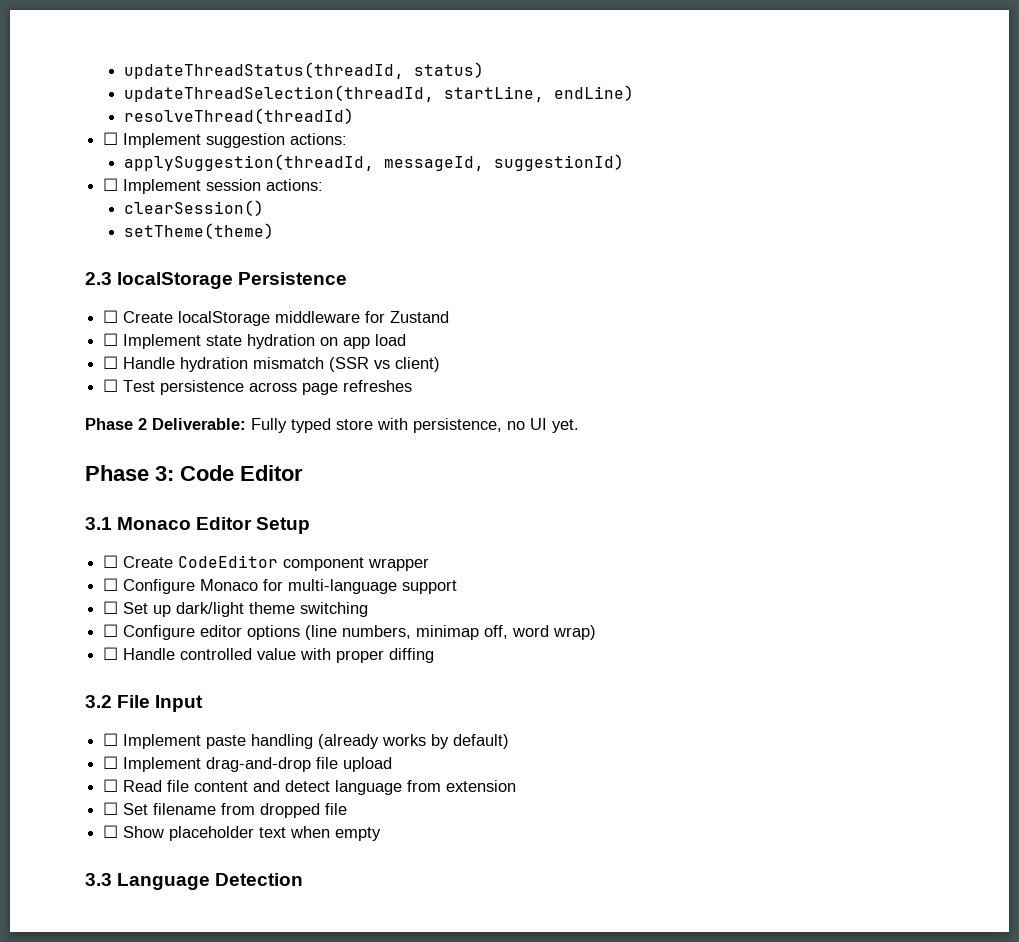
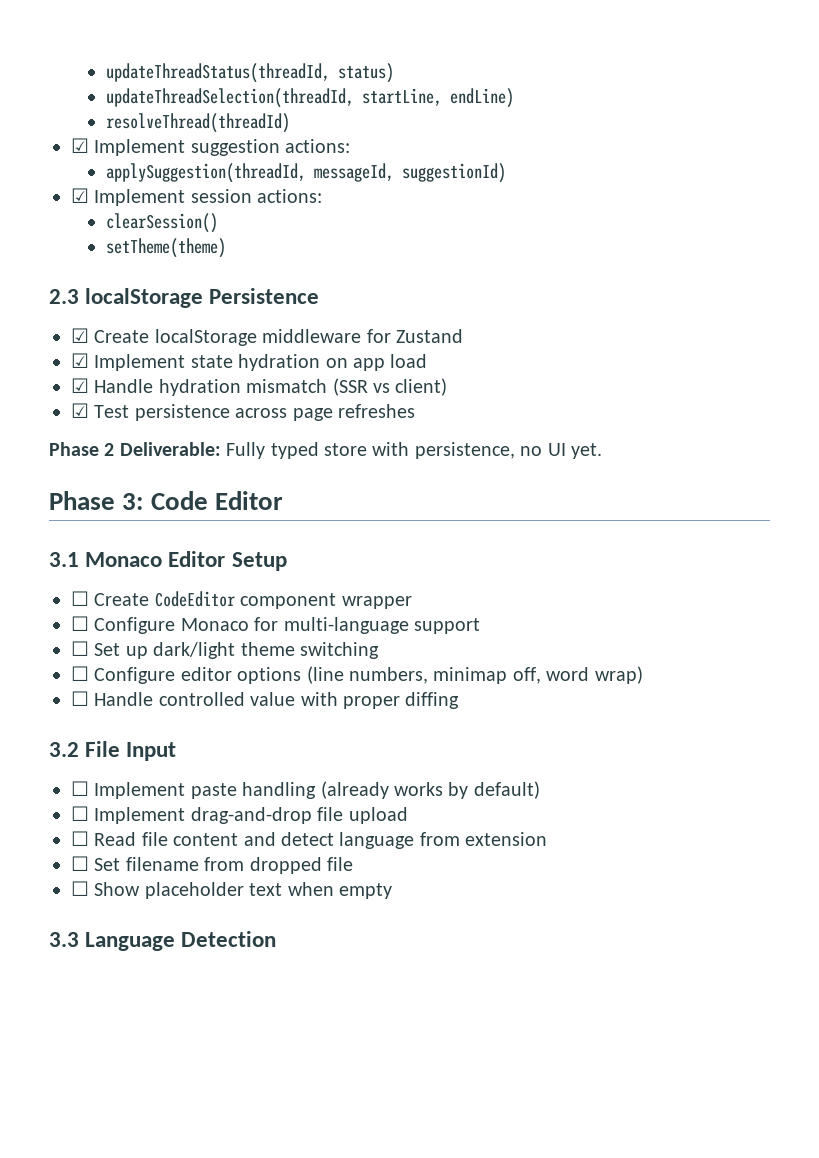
- ☐ Implement suggestion actions:
+ ☑ Implement suggestion actions:
- ☐ Implement session actions:
+ ☑ Implement session actions:
- ☐ Create localStorage middleware for Zustand
+ ☑ Create localStorage middleware for Zustand
- ☐ Implement state hydration on app load
+ ☑ Implement state hydration on app load
- ☐ Handle hydration mismatch (SSR vs client)
+ ☑ Handle hydration mismatch (SSR vs client)
- ☐ Test persistence across page refreshes
+ ☑ Test persistence across page refreshes

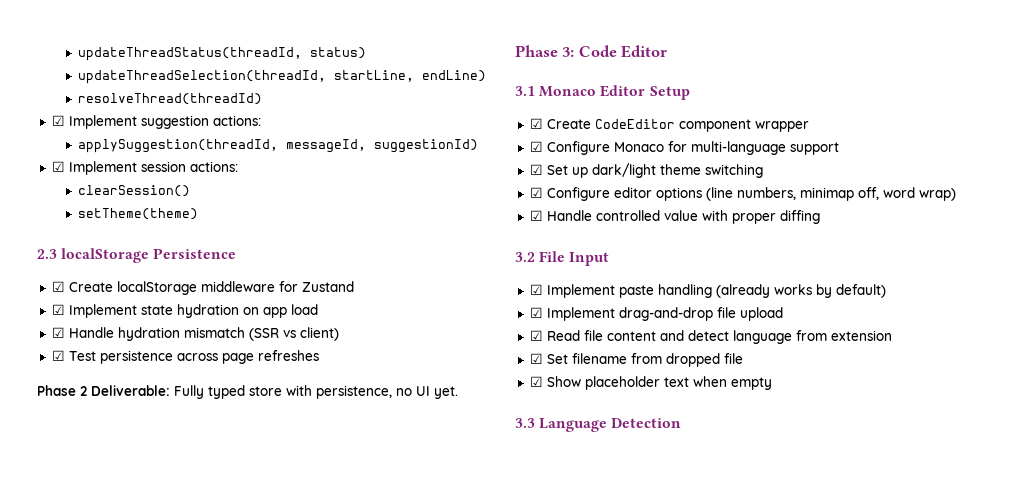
- ☐ Create CodeEditor component wrapper
+ ☑ Create CodeEditor component wrapper
- ☐ Configure Monaco for multi-language support
+ ☑ Configure Monaco for multi-language support
- ☐ Set up dark/light theme switching
+ ☑ Set up dark/light theme switching
- ☐ Configure editor options (line numbers, minimap off, word wrap)
+ ☑ Configure editor options (line numbers, minimap off, word wrap)
- ☐ Handle controlled value with proper diffing
+ ☑ Handle controlled value with proper diffing
- ☐ Implement paste handling (already works by default)
+ ☑ Implement paste handling (already works by default)
- ☐ Implement drag-and-drop file upload
+ ☑ Implement drag-and-drop file upload
- ☐ Read file content and detect language from extension
+ ☑ Read file content and detect language from extension
- ☐ Set filename from dropped file
+ ☑ Set filename from dropped file
- ☐ Show placeholder text when empty
+ ☑ Show placeholder text when empty

